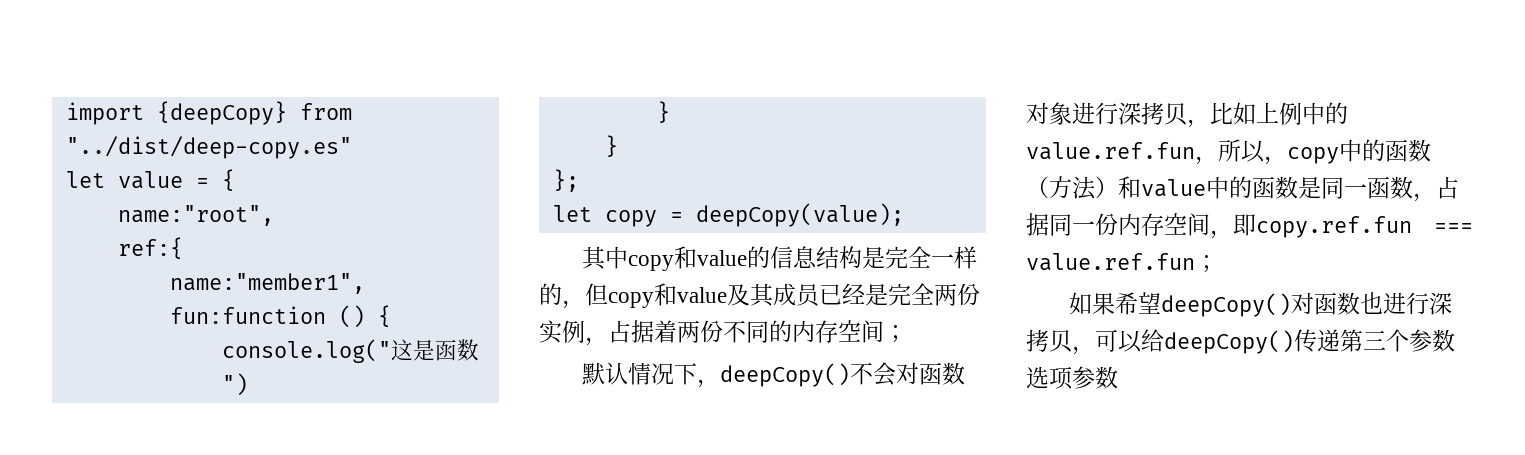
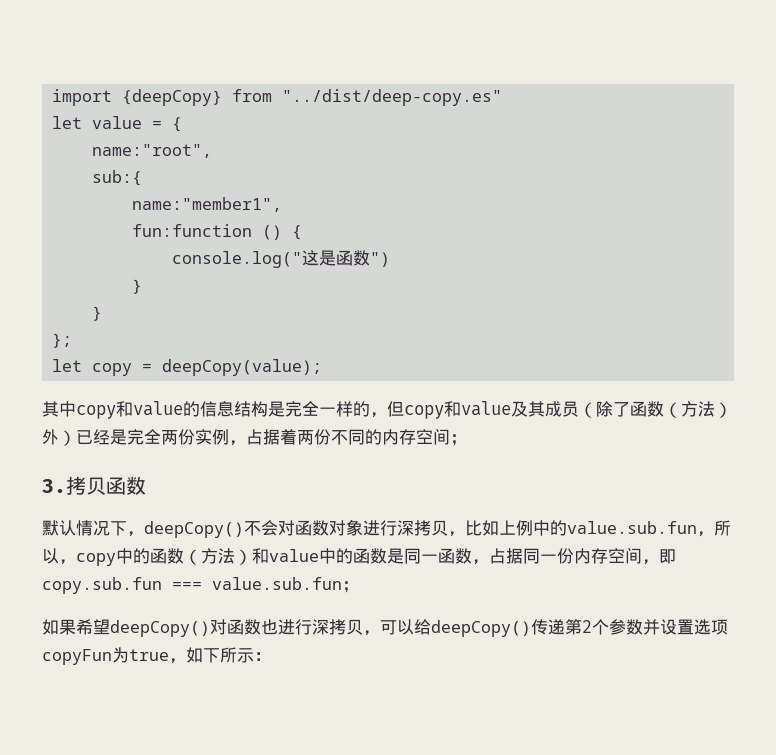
- ref:{
+ sub:{
- 其中copy和value的信息结构是完全一样的，但copy和value及其成员已经是完全两份实例，占据着两份不同的内存空间；
+ 其中copy和value的信息结构是完全一样的，但copy和value及其成员（除了函数（方法）外）已经是完全两份实例，占据着两份不同的内存空间；
+ 3.拷贝函数
- 默认情况下，deepCopy()不会对函数对象进行深拷贝，比如上例中的value.ref.fun，所以，copy中的函数（方法）和value中的函数是同一函数，占据同一份内存空间，即copy.ref.fun === value.ref.fun；
+ 默认情况下，deepCopy()不会对函数对象进行深拷贝，比如上例中的value.sub.fun，所以，copy中的函数（方法）和value中的函数是同一函数，占据同一份内存空间，即copy.sub.fun === value.sub.fun；
- 如果希望deepCopy()对函数也进行深拷贝，可以给deepCopy()传递第三个参数选项参数
+ 如果希望deepCopy()对函数也进行深拷贝，可以给deepCopy()传递第2个参数并设置选项copyFun为true，如下所示：

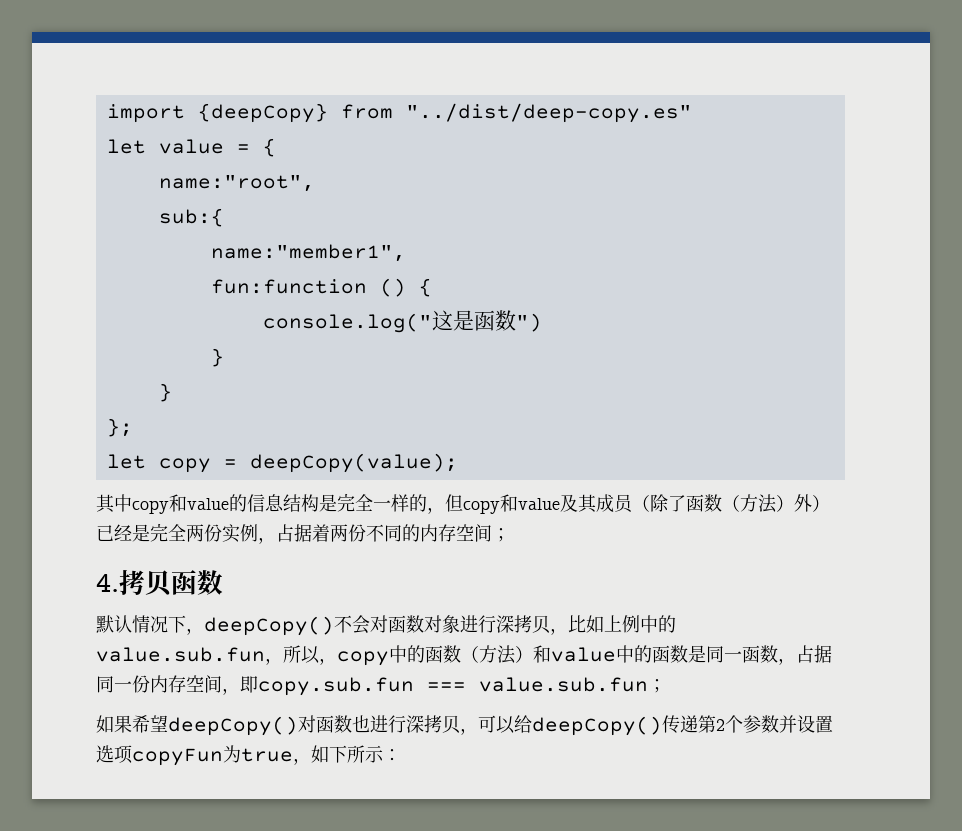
- 3.拷贝函数
+ 4.拷贝函数

